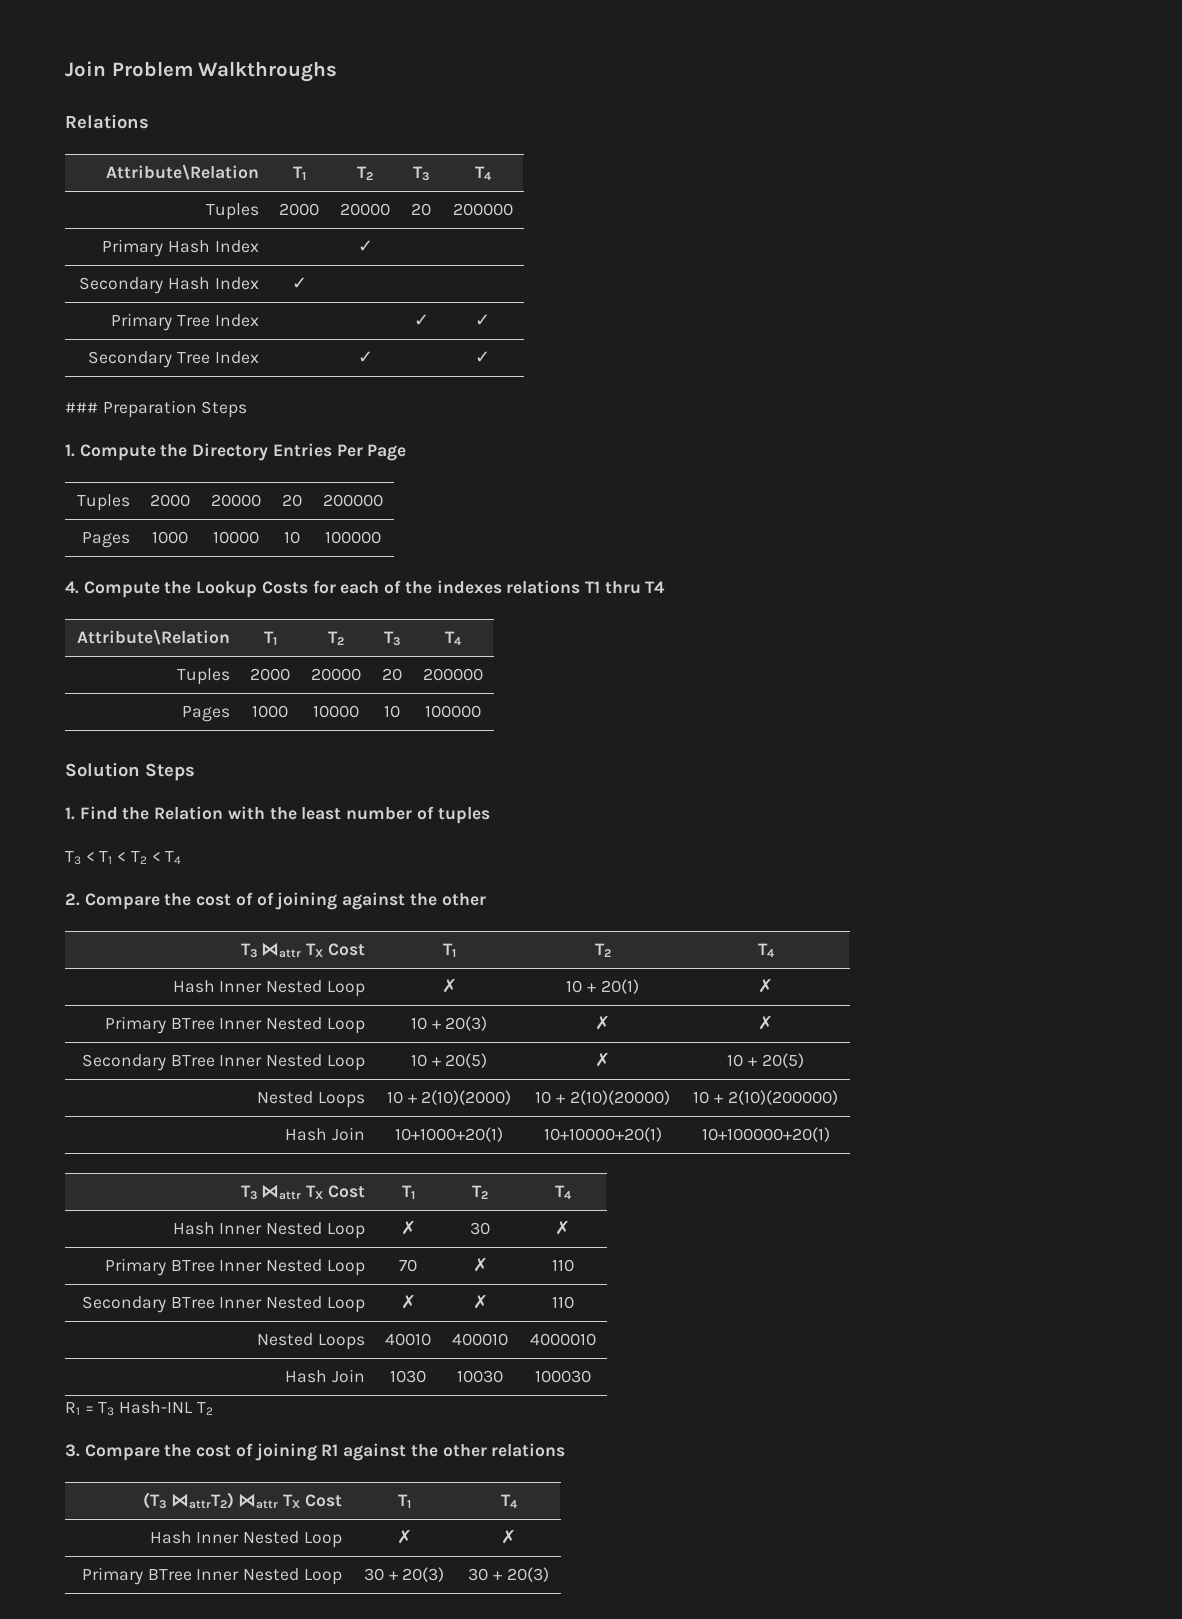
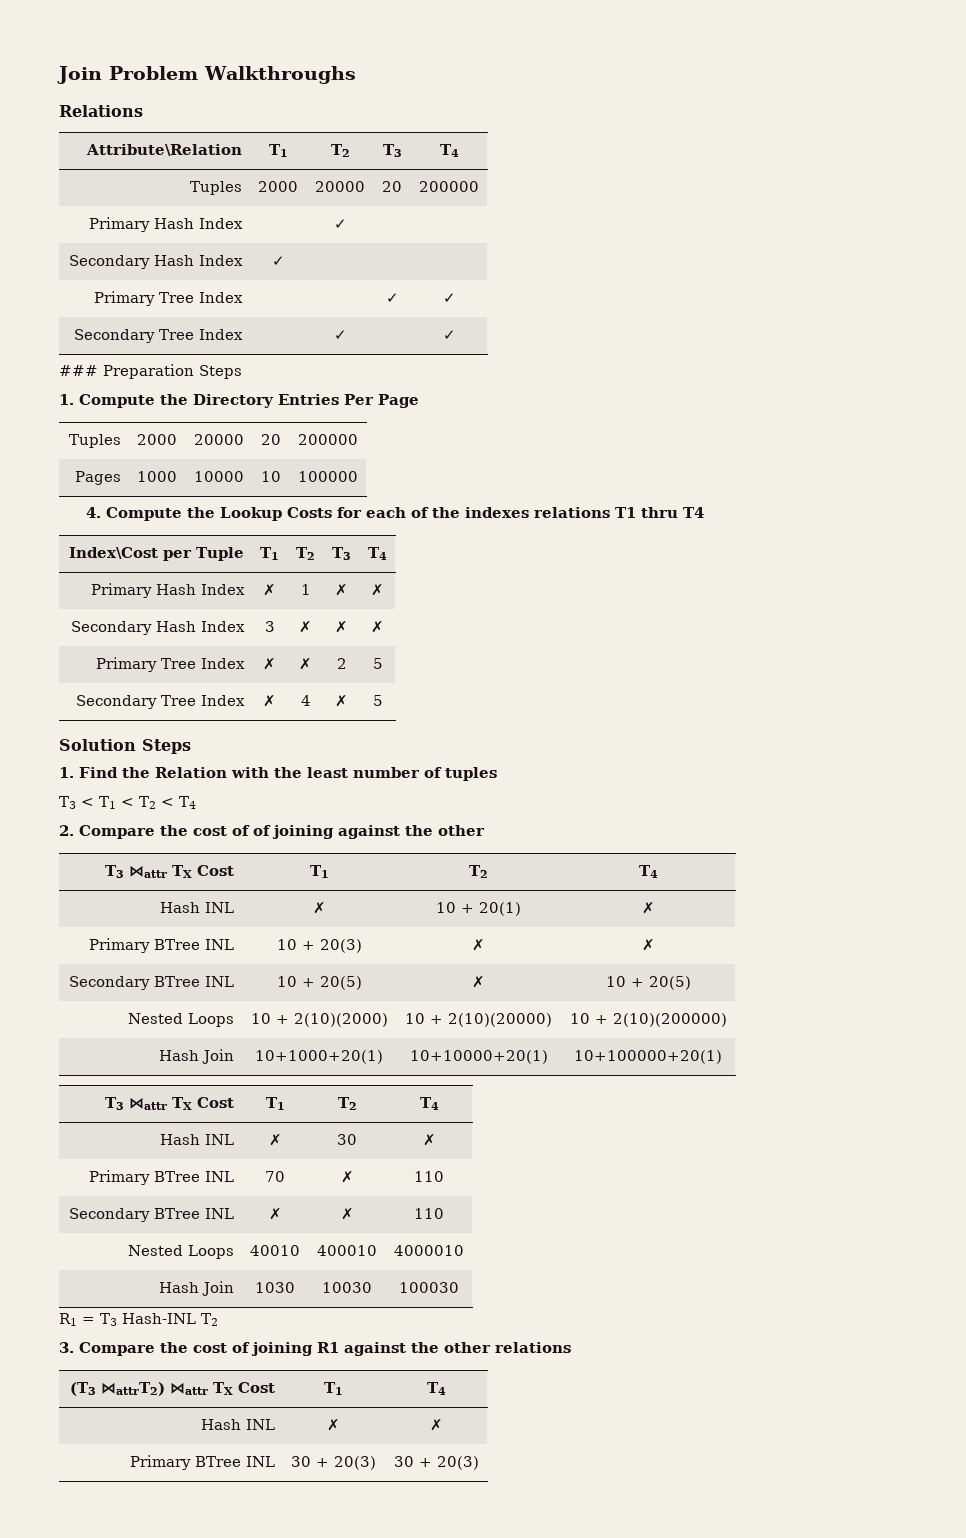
  4. Compute the Lookup Costs for each of the indexes relations T1 thru T4
- Attribute\Relation | T1 | T2 | T3 | T4
- Tuples | 2000 | 20000 | 20 | 200000
- Pages | 1000 | 10000 | 10 | 100000
+ Index\Cost per Tuple | T1 | T2 | T3 | T4
+ Primary Hash Index | ✗ | 1 | ✗ | ✗
+ Secondary Hash Index | 3 | ✗ | ✗ | ✗
+ Primary Tree Index | ✗ | ✗ | 2 | 5
+ Secondary Tree Index | ✗ | 4 | ✗ | 5
- Hash Inner Nested Loop | ✗ | 10 + 20(1) | ✗
+ Hash INL | ✗ | 10 + 20(1) | ✗
- Primary BTree Inner Nested Loop | 10 + 20(3) | ✗ | ✗
+ Primary BTree INL | 10 + 20(3) | ✗ | ✗
- Secondary BTree Inner Nested Loop | 10 + 20(5) | ✗ | 10 + 20(5)
+ Secondary BTree INL | 10 + 20(5) | ✗ | 10 + 20(5)
- Hash Inner Nested Loop | ✗ | 30 | ✗
+ Hash INL | ✗ | 30 | ✗
- Primary BTree Inner Nested Loop | 70 | ✗ | 110
+ Primary BTree INL | 70 | ✗ | 110
- Secondary BTree Inner Nested Loop | ✗ | ✗ | 110
+ Secondary BTree INL | ✗ | ✗ | 110
- Hash Inner Nested Loop | ✗ | ✗
+ Hash INL | ✗ | ✗
- Primary BTree Inner Nested Loop | 30 + 20(3) | 30 + 20(3)
+ Primary BTree INL | 30 + 20(3) | 30 + 20(3)

